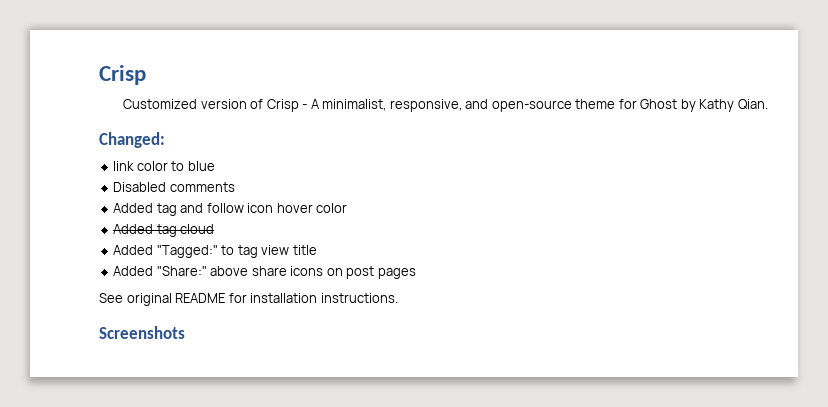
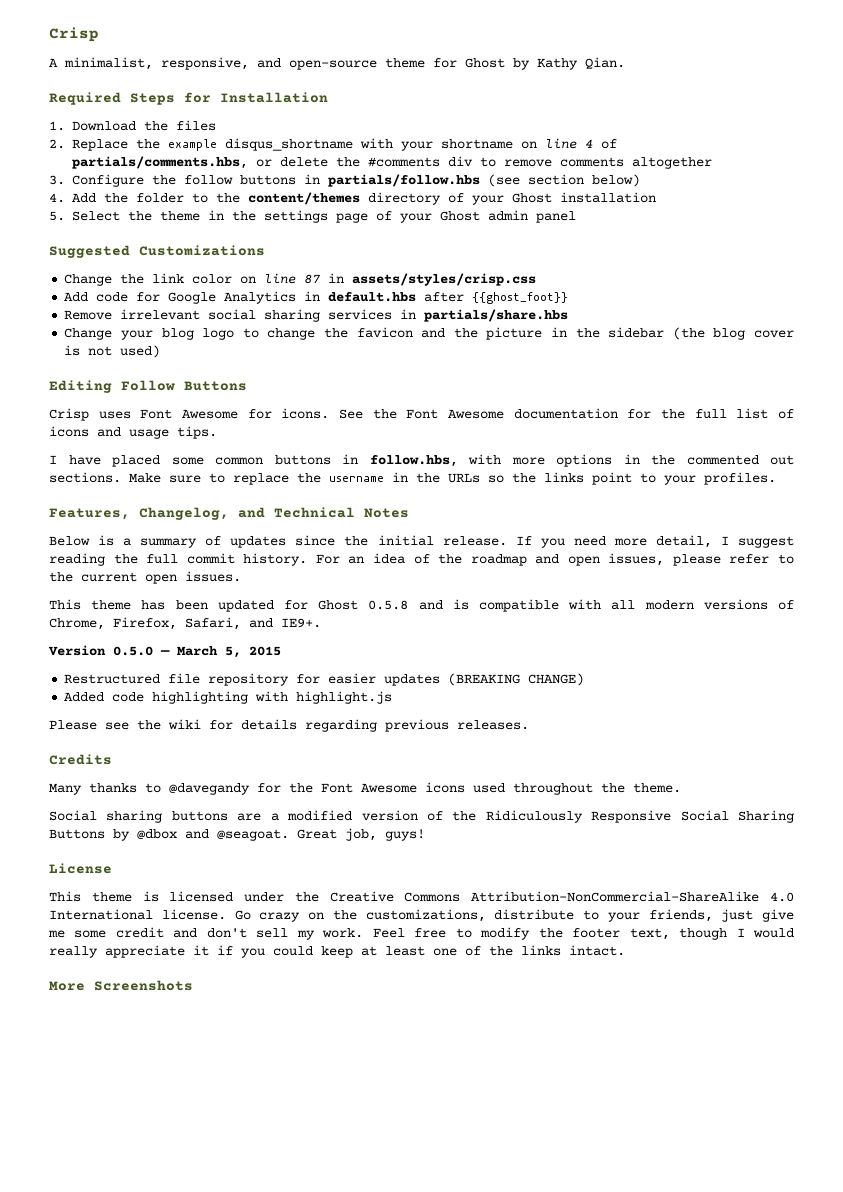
- Customized version of Crisp - A minimalist, responsive, and open-source theme for Ghost by Kathy Qian.
+ A minimalist, responsive, and open-source theme for Ghost by Kathy Qian.
- Changed:
- link color to blue
- Disabled comments
- Added tag and follow icon hover color
- Added tag cloud
- Added "Tagged:" to tag view title
- Added "Share:" above share icons on post pages
- See original README for installation instructions.
- Screenshots
+ Required Steps for Installation
+ 1. Download the files
+ 2. Replace the example disqus_shortname with your shortname on line 4 of partials/comments.hbs, or delete the #comments div to remove comments altogether
+ 3. Configure the follow buttons in partials/follow.hbs (see section below)
+ 4. Add the folder to the content/themes directory of your Ghost installation
+ 5. Select the theme in the settings page of your Ghost admin panel
+ Suggested Customizations
+ Change the link color on line 87 in assets/styles/crisp.css
+ Add code for Google Analytics in default.hbs after {{ghost_foot}}
+ Remove irrelevant social sharing services in partials/share.hbs
+ Change your blog logo to change the favicon and the picture in the sidebar (the blog cover is not used)
+ Editing Follow Buttons
+ Crisp uses Font Awesome for icons. See the Font Awesome documentation for the full list of icons and usage tips.
+ I have placed some common buttons in follow.hbs, with more options in the commented out sections. Make sure to replace the username in the URLs so the links point to your profiles.
+ Features, Changelog, and Technical Notes
+ Below is a summary of updates since the initial release. If you need more detail, I suggest reading the full commit history. For an idea of the roadmap and open issues, please refer to the current open issues.
+ This theme has been updated for Ghost 0.5.8 and is compatible with all modern versions of Chrome, Firefox, Safari, and IE9+.
+ Version 0.5.0 — March 5, 2015
+ Restructured file repository for easier updates (BREAKING CHANGE)
+ Added code highlighting with highlight.js
+ Please see the wiki for details regarding previous releases.
+ Credits
+ Many thanks to @davegandy for the Font Awesome icons used throughout the theme.
+ Social sharing buttons are a modified version of the Ridiculously Responsive Social Sharing Buttons by @dbox and @seagoat. Great job, guys!
+ License
+ This theme is licensed under the Creative Commons Attribution-NonCommercial-ShareAlike 4.0 International license. Go crazy on the customizations, distribute to your friends, just give me some credit and don't sell my work. Feel free to modify the footer text, though I would really appreciate it if you could keep at least one of the links intact.
+ More Screenshots

